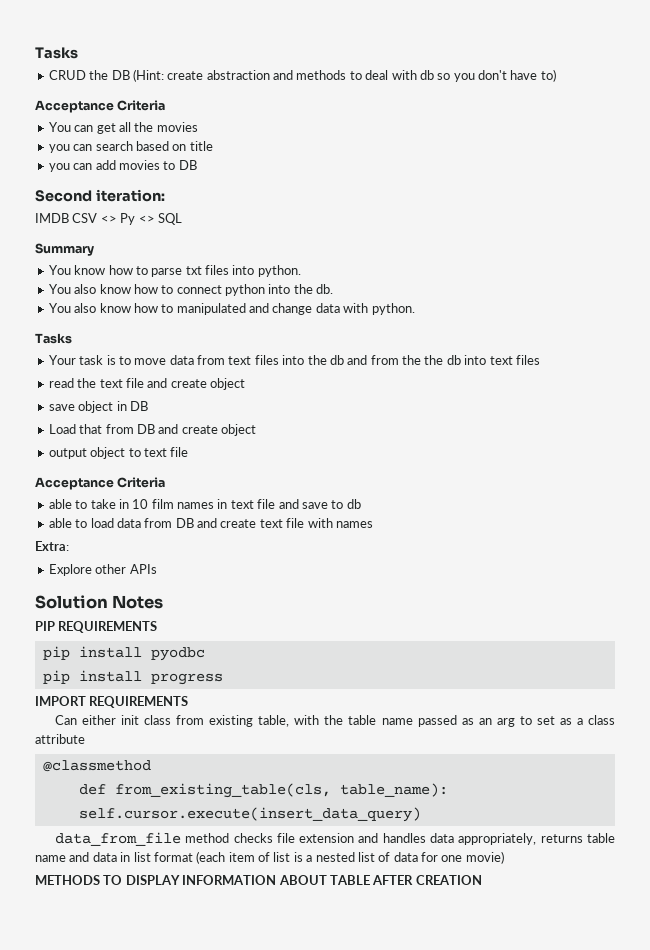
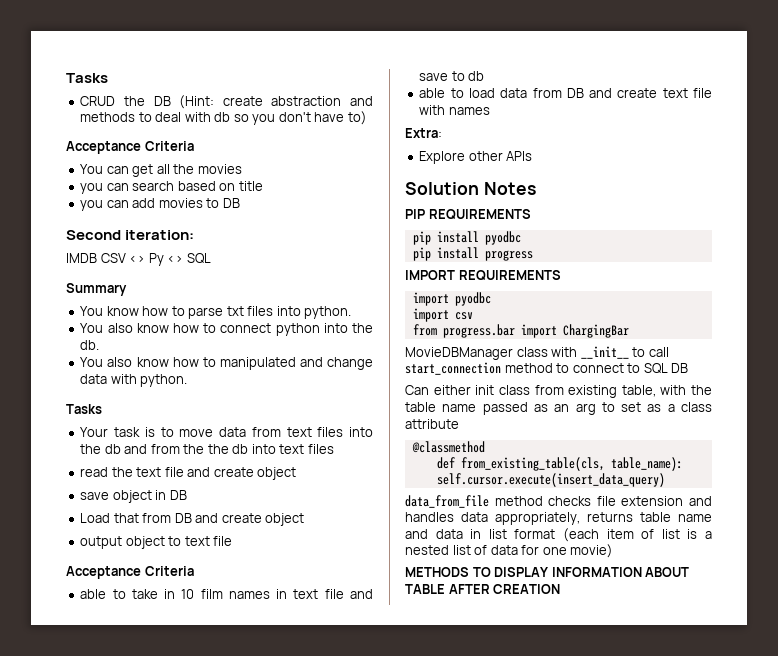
+ import pyodbc
+ import csv
+ from progress.bar import ChargingBar
+ MovieDBManager class with __init__ to call start_connection method to connect to SQL DB

